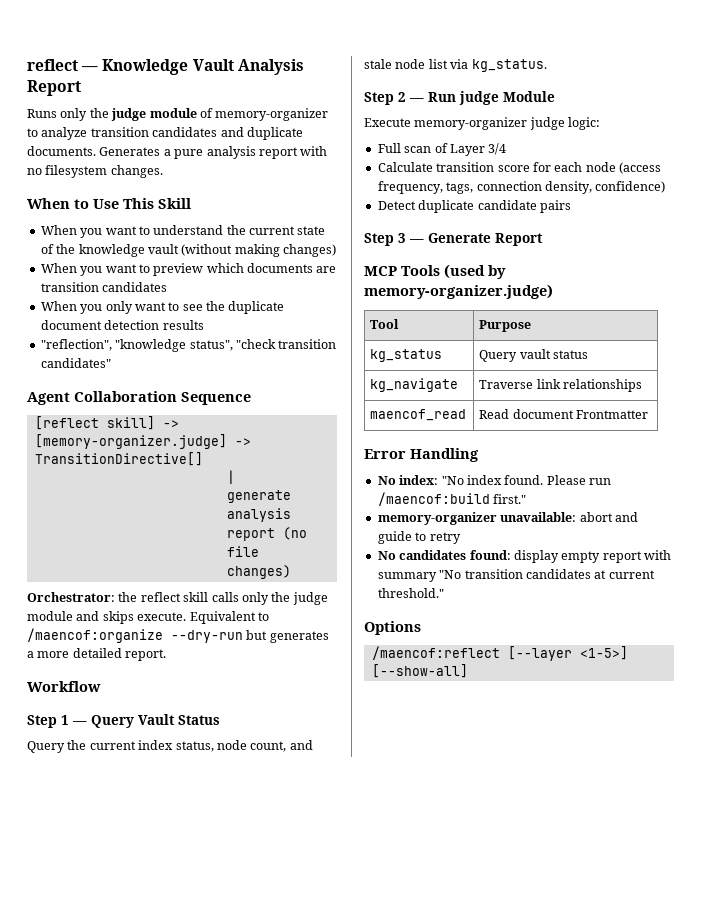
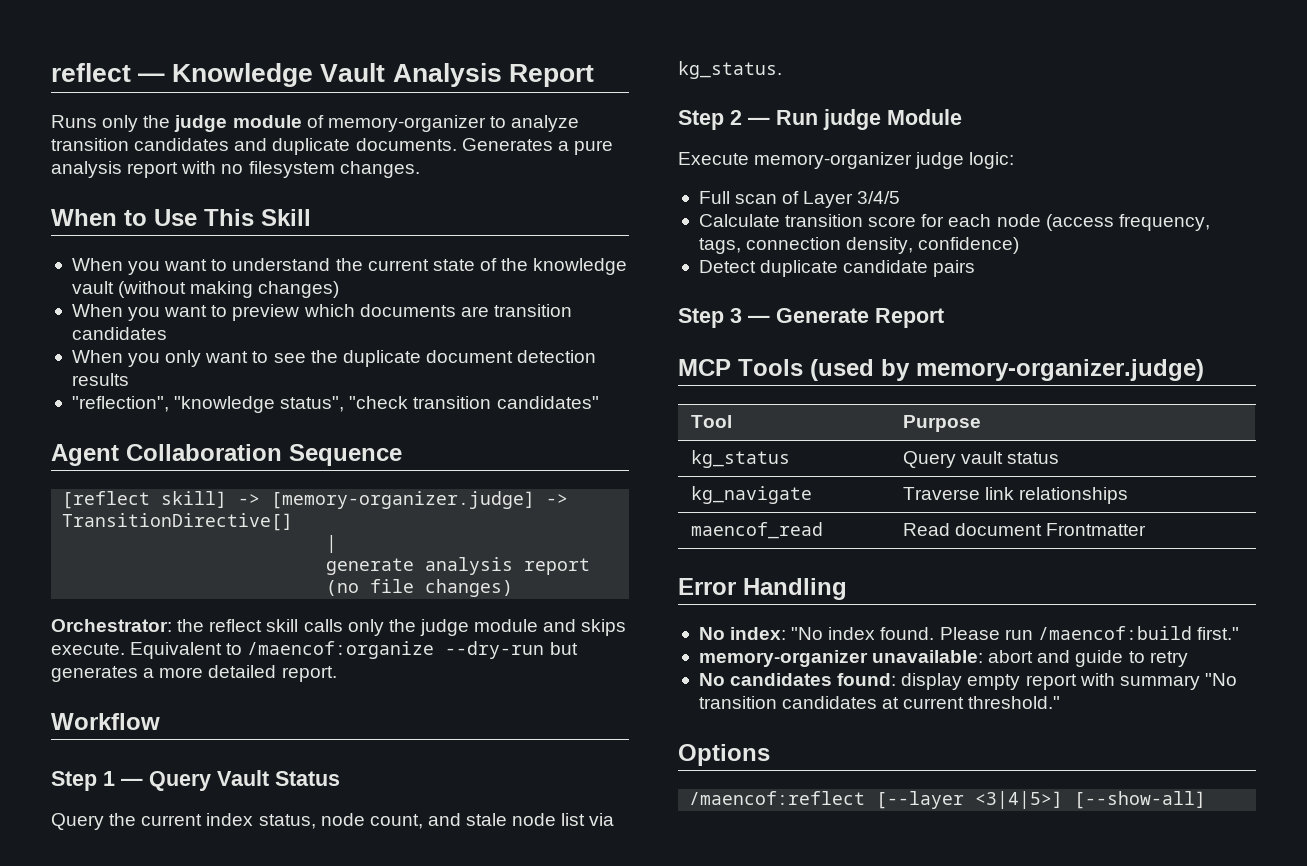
- Full scan of Layer 3/4
+ Full scan of Layer 3/4/5
- /maencof:reflect [--layer <1-5>] [--show-all]
+ /maencof:reflect [--layer <3|4|5>] [--show-all]

